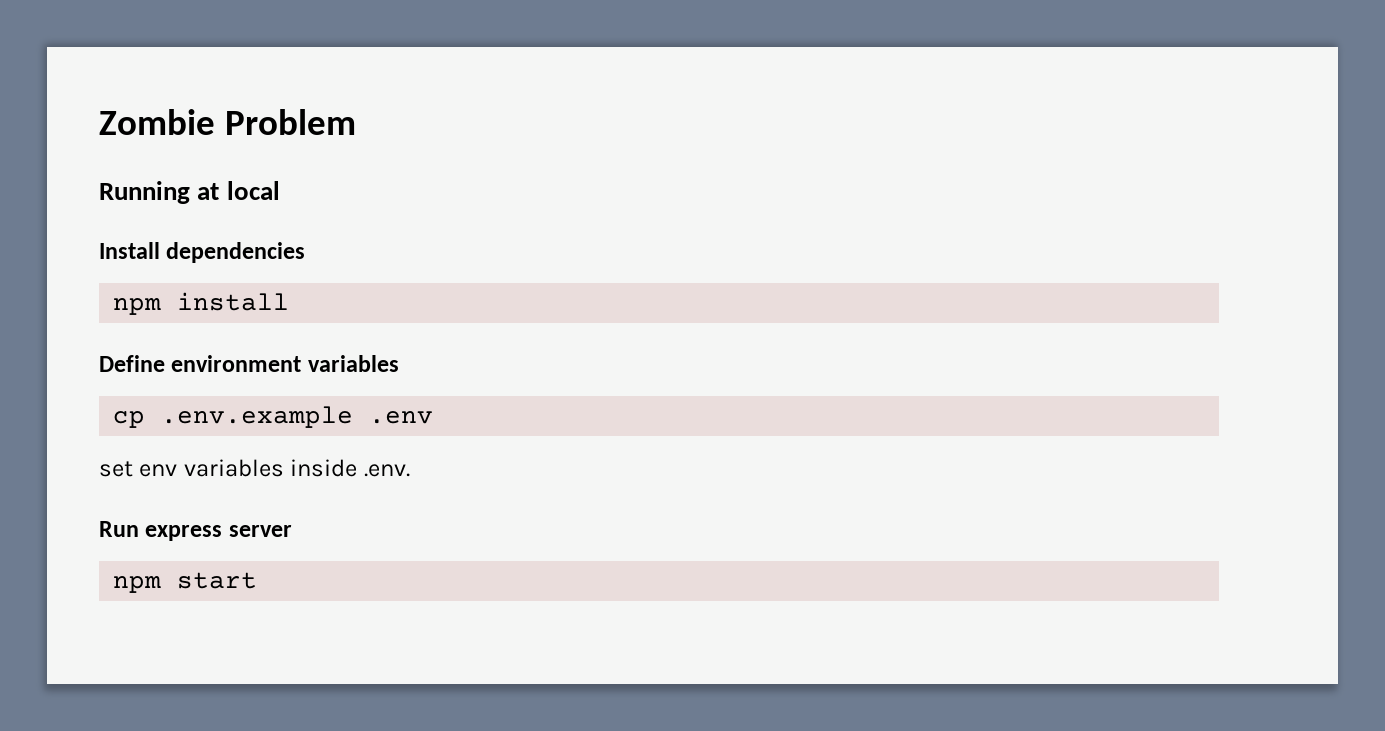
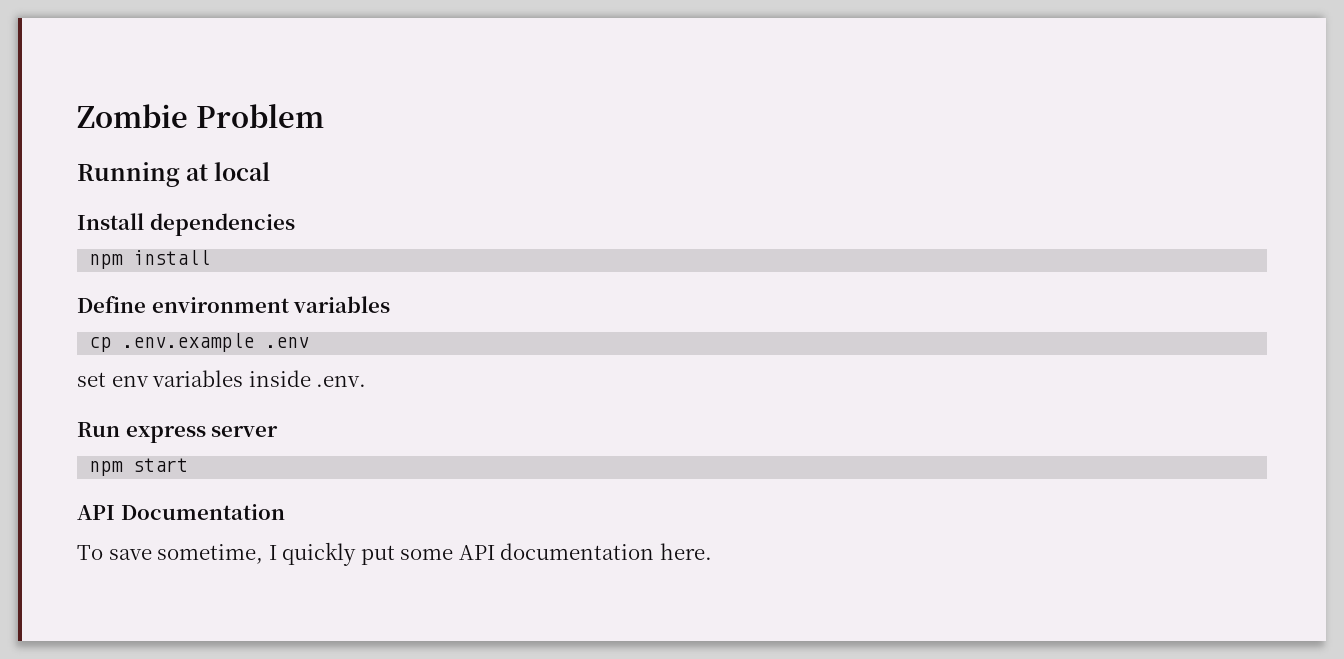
+ API Documentation
+ To save sometime, I quickly put some API documentation here.

